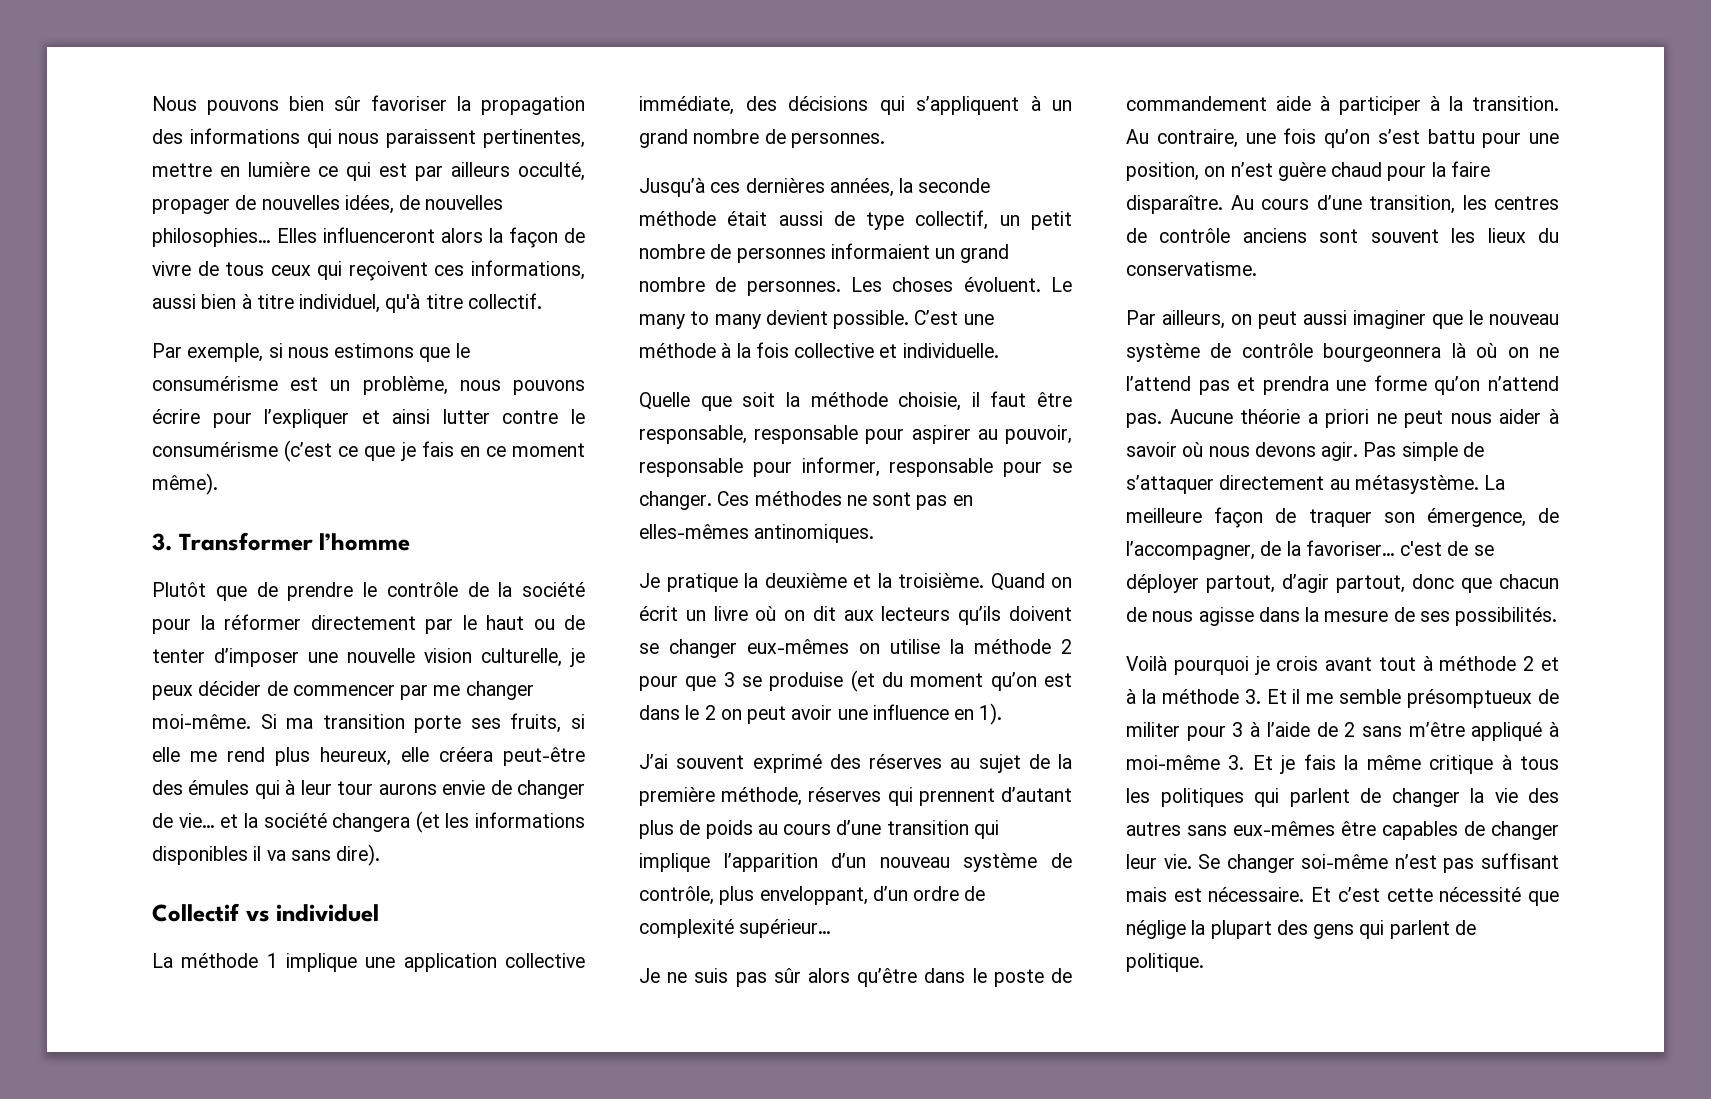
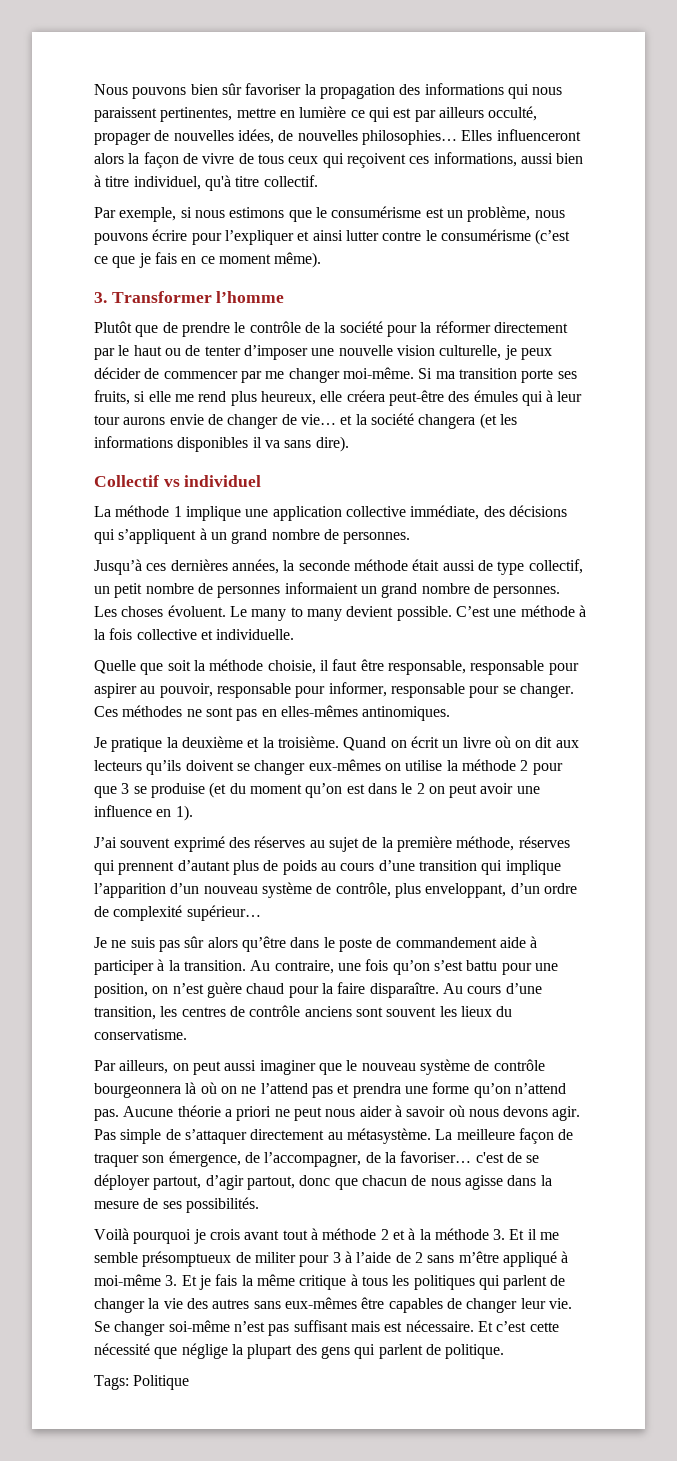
+ Tags: Politique

